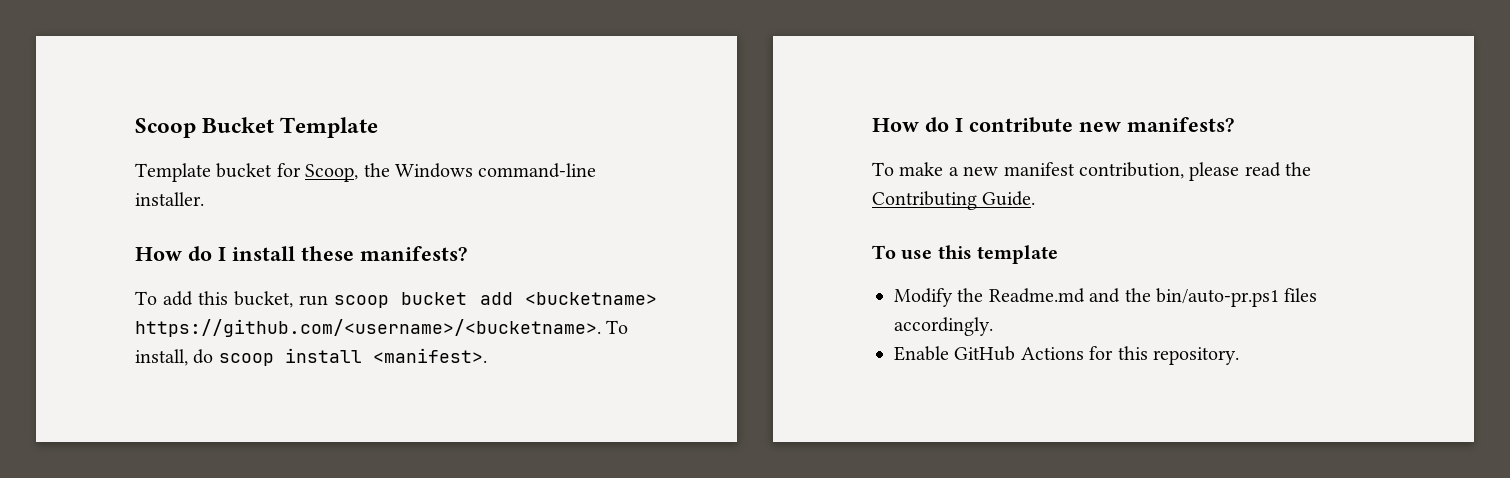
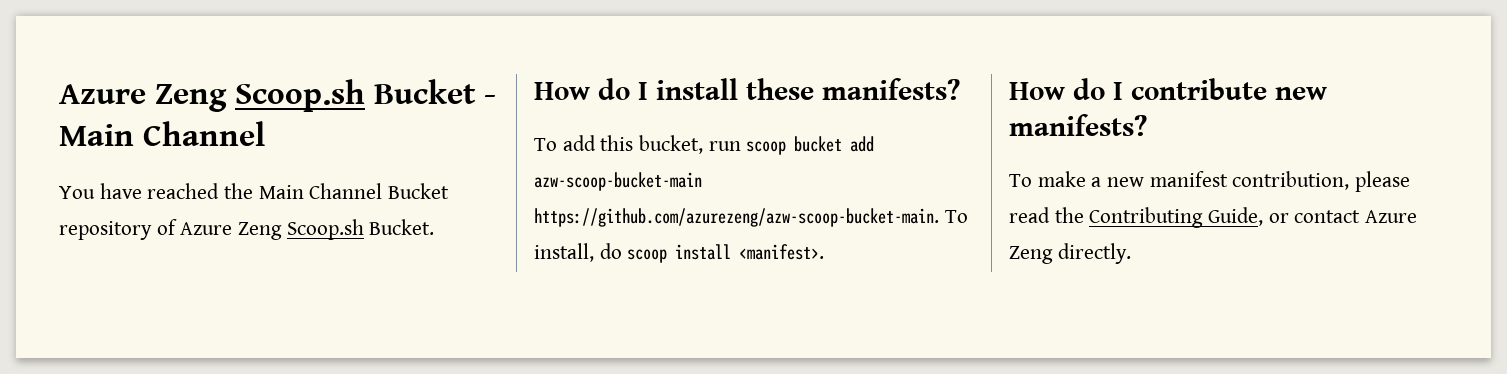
- Scoop Bucket Template
- Template bucket for Scoop, the Windows command-line installer.
+ Azure Zeng Scoop.sh Bucket - Main Channel
+ You have reached the Main Channel Bucket repository of Azure Zeng Scoop.sh Bucket.
- To add this bucket, run scoop bucket add <bucketname> https://github.com/<username>/<bucketname>. To install, do scoop install <manifest>.
+ To add this bucket, run scoop bucket add azw-scoop-bucket-main https://github.com/azurezeng/azw-scoop-bucket-main. To install, do scoop install <manifest>.
- To make a new manifest contribution, please read the Contributing Guide.
- To use this template
- Modify the Readme.md and the bin/auto-pr.ps1 files accordingly.
- Enable GitHub Actions for this repository.
+ To make a new manifest contribution, please read the Contributing Guide, or contact Azure Zeng directly.

